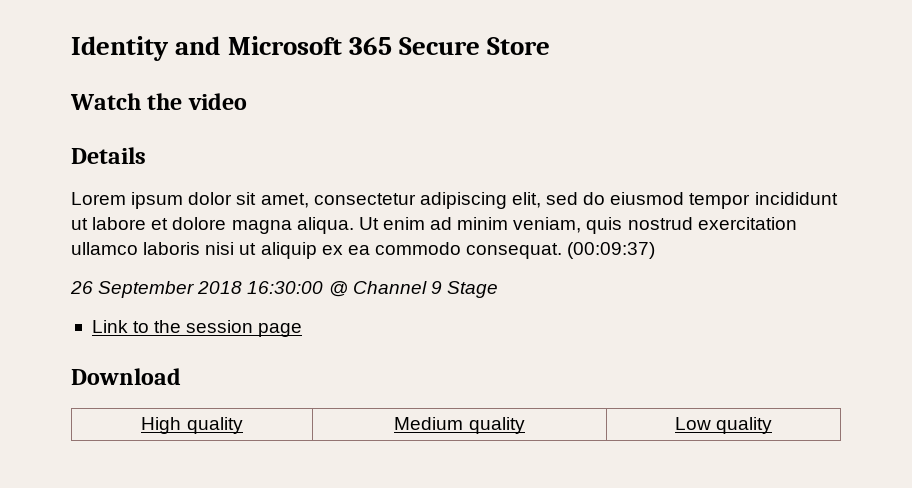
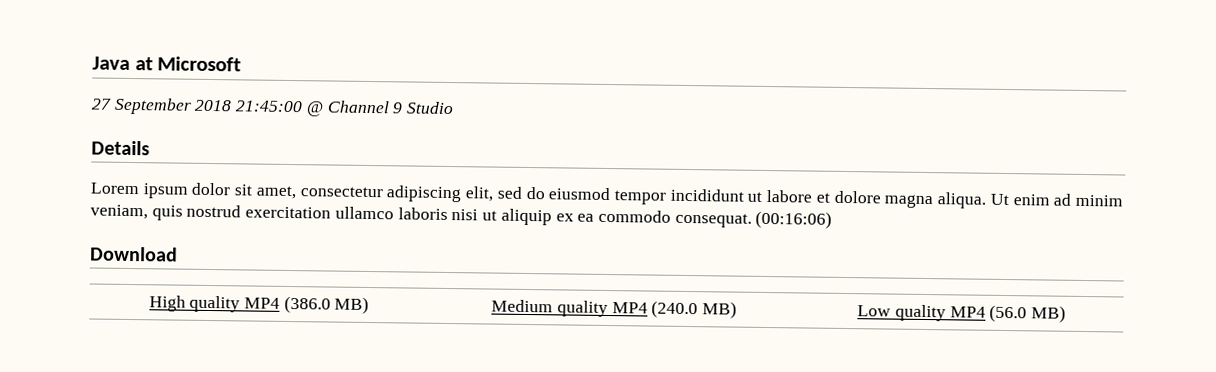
- Identity and Microsoft 365 Secure Store
- Watch the video
+ Java at Microsoft
+ 27 September 2018 21:45:00 @ Channel 9 Studio
- (00:09:37)
- 26 September 2018 16:30:00 @ Channel 9 Stage
- Link to the session page
+ (00:16:06)
- High quality | Medium quality | Low quality
+ High quality MP4 (386.0 MB) | Medium quality MP4 (240.0 MB) | Low quality MP4 (56.0 MB)

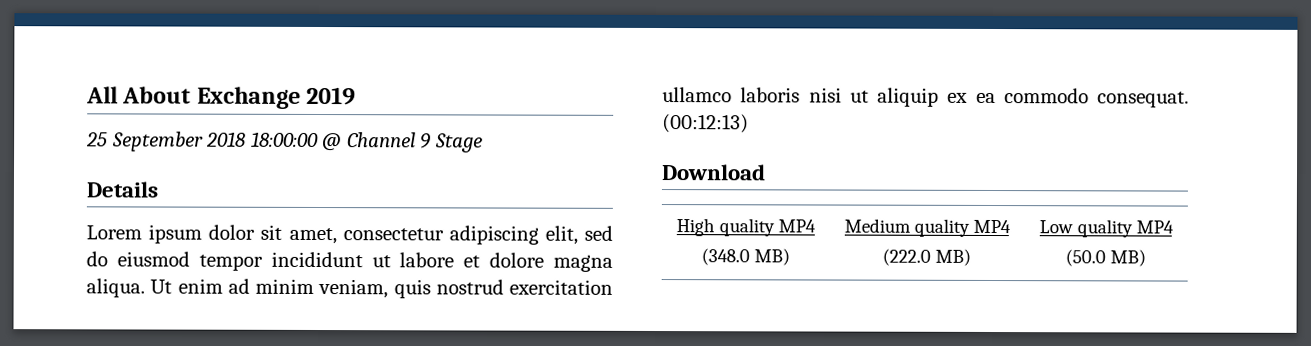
- Java at Microsoft
- 27 September 2018 21:45:00 @ Channel 9 Studio
+ All About Exchange 2019
+ 25 September 2018 18:00:00 @ Channel 9 Stage
- (00:16:06)
+ (00:12:13)
- High quality MP4 (386.0 MB) | Medium quality MP4 (240.0 MB) | Low quality MP4 (56.0 MB)
+ High quality MP4
+ (348.0 MB) | Medium quality MP4
+ (222.0 MB) | Low quality MP4
+ (50.0 MB)

